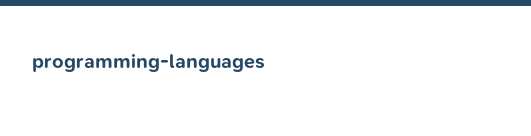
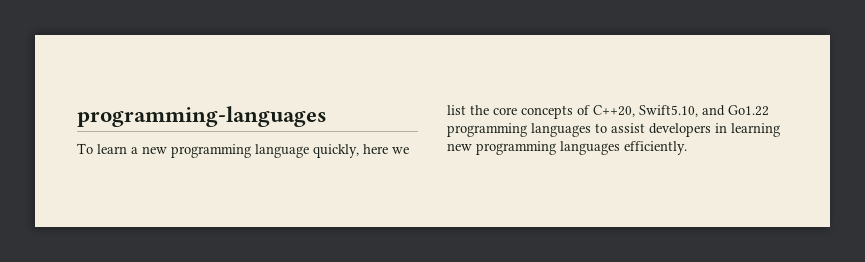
+ To learn a new programming language quickly, here we list the core concepts of C++20, Swift5.10, and Go1.22 programming languages to assist developers in learning new programming languages efficiently.

